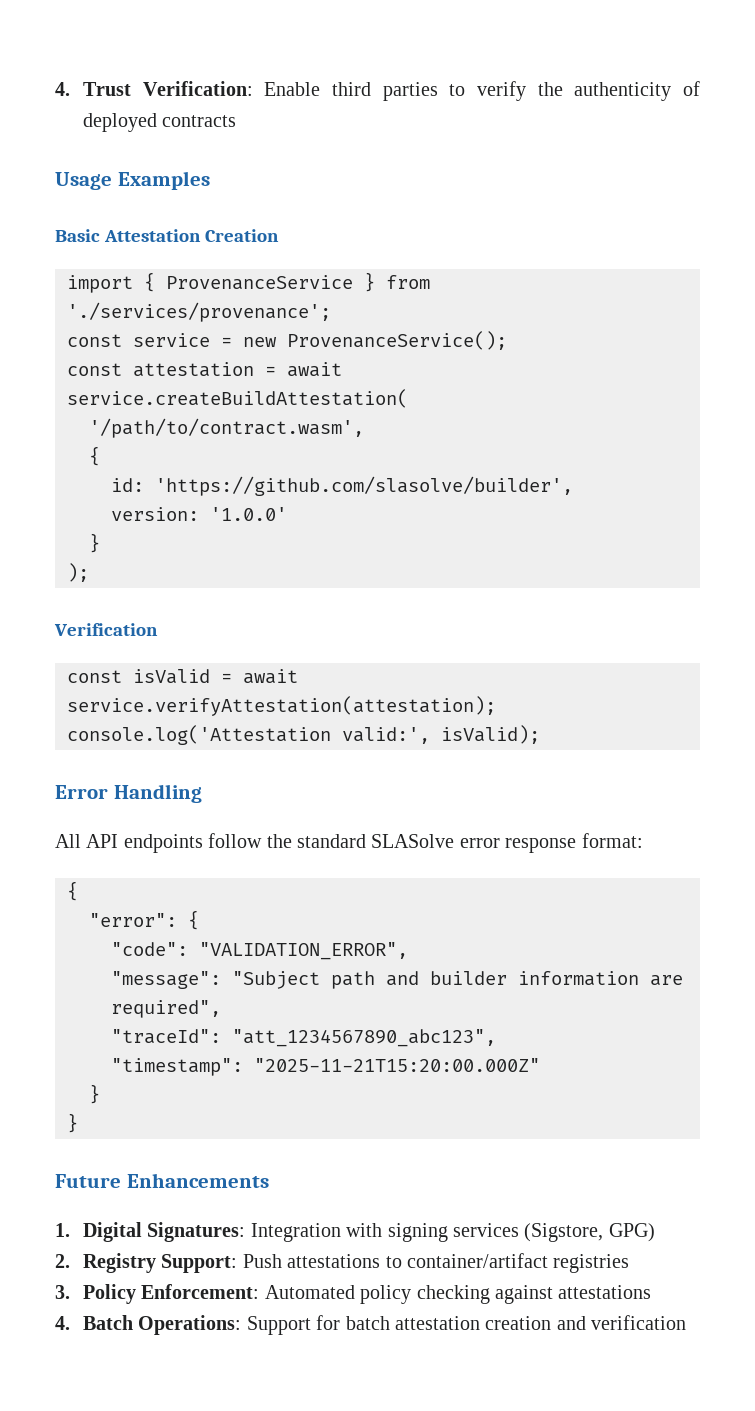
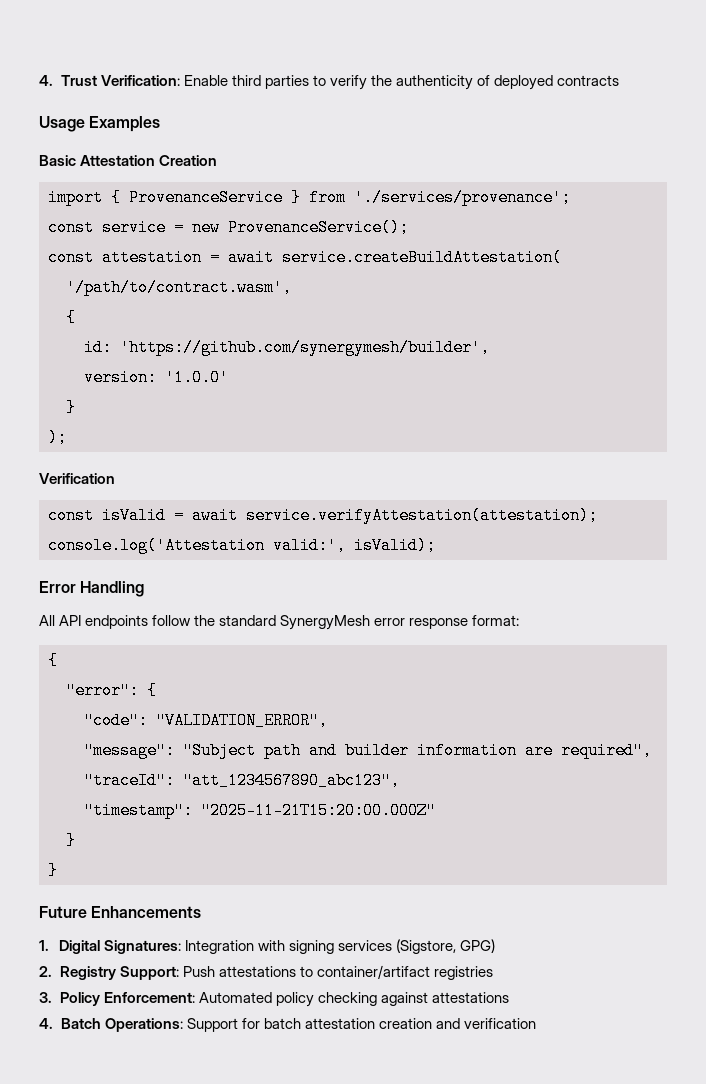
- id: 'https://github.com/slasolve/builder',
+ id: 'https://github.com/synergymesh/builder',
- All API endpoints follow the standard SLASolve error response format:
+ All API endpoints follow the standard SynergyMesh error response format:

